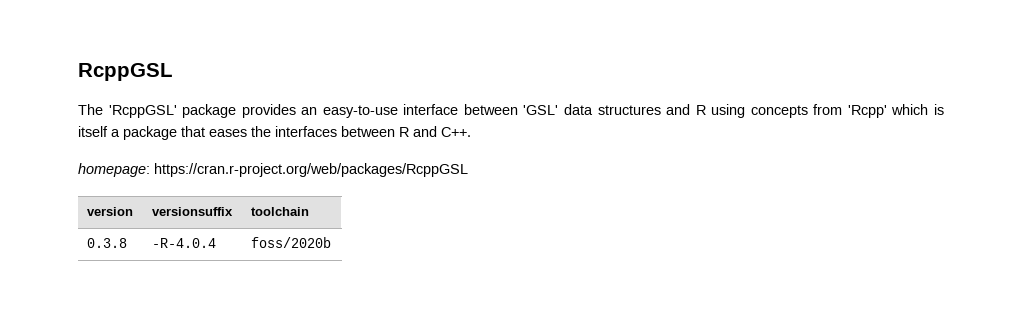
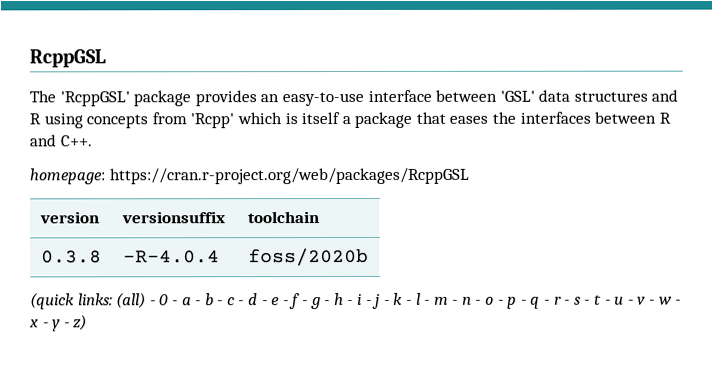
+ (quick links: (all) - 0 - a - b - c - d - e - f - g - h - i - j - k - l - m - n - o - p - q - r - s - t - u - v - w - x - y - z)

